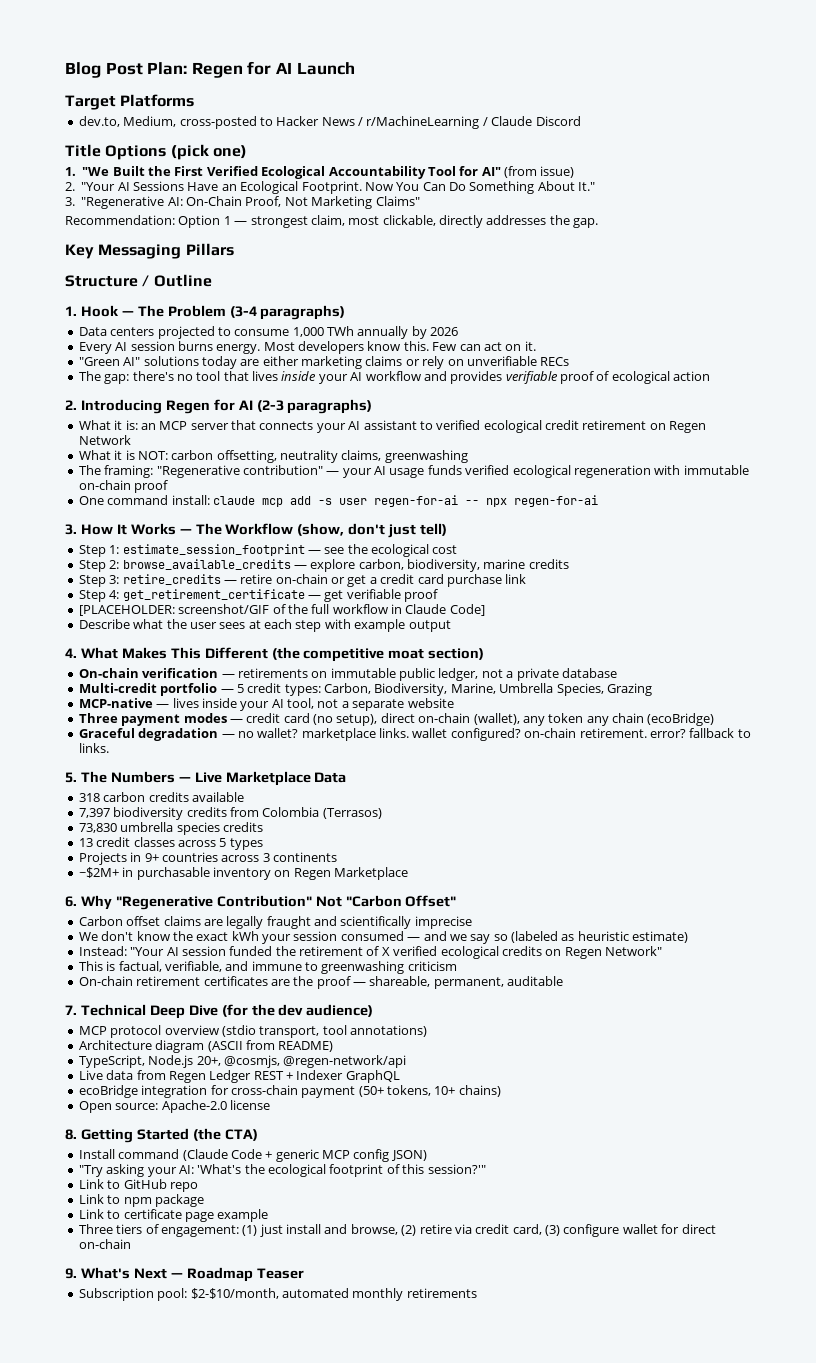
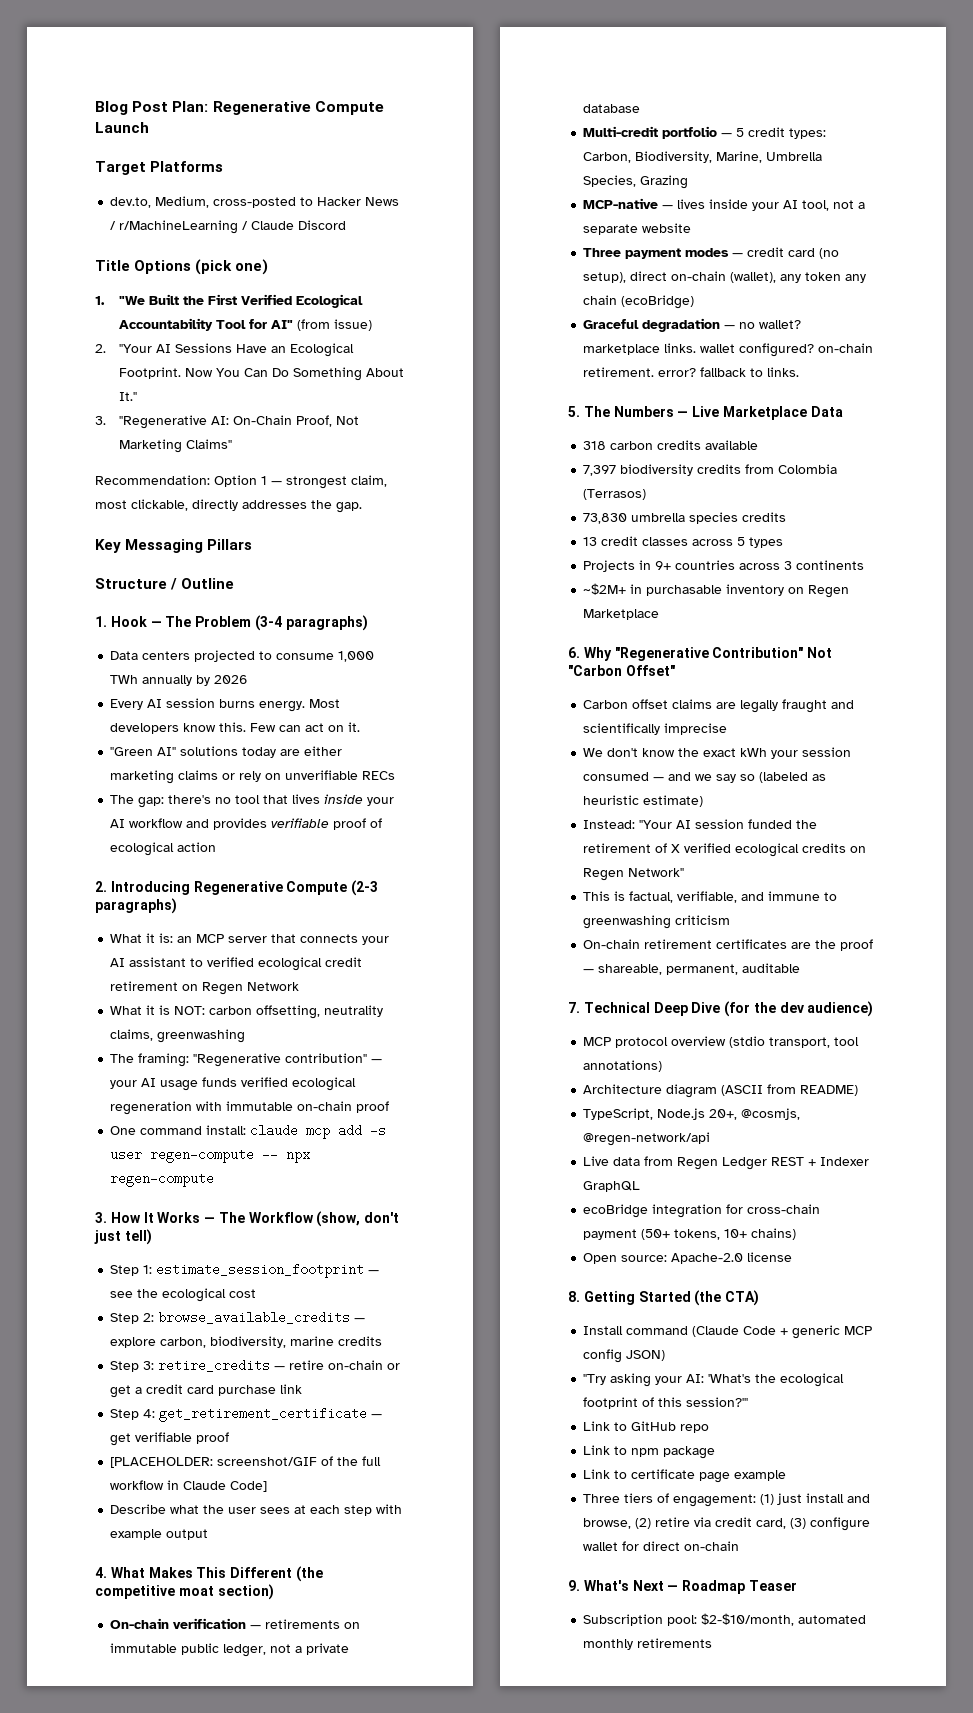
- Blog Post Plan: Regen for AI Launch
+ Blog Post Plan: Regenerative Compute Launch
- 2. Introducing Regen for AI (2-3 paragraphs)
+ 2. Introducing Regenerative Compute (2-3 paragraphs)
- One command install: claude mcp add -s user regen-for-ai -- npx regen-for-ai
+ One command install: claude mcp add -s user regen-compute -- npx regen-compute

